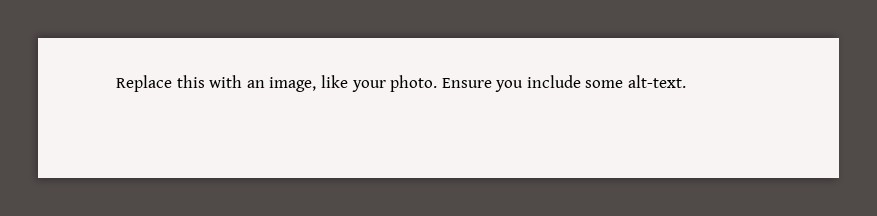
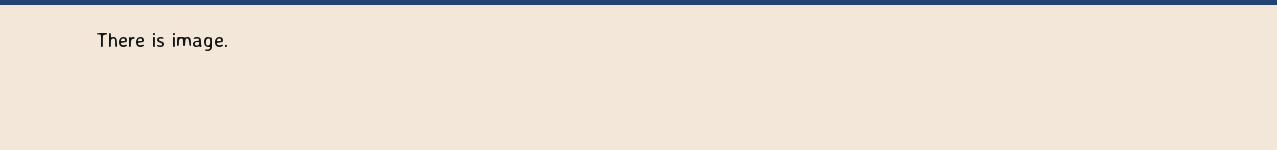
- Replace this with an image, like your photo. Ensure you include some alt-text.
+ There is image.

